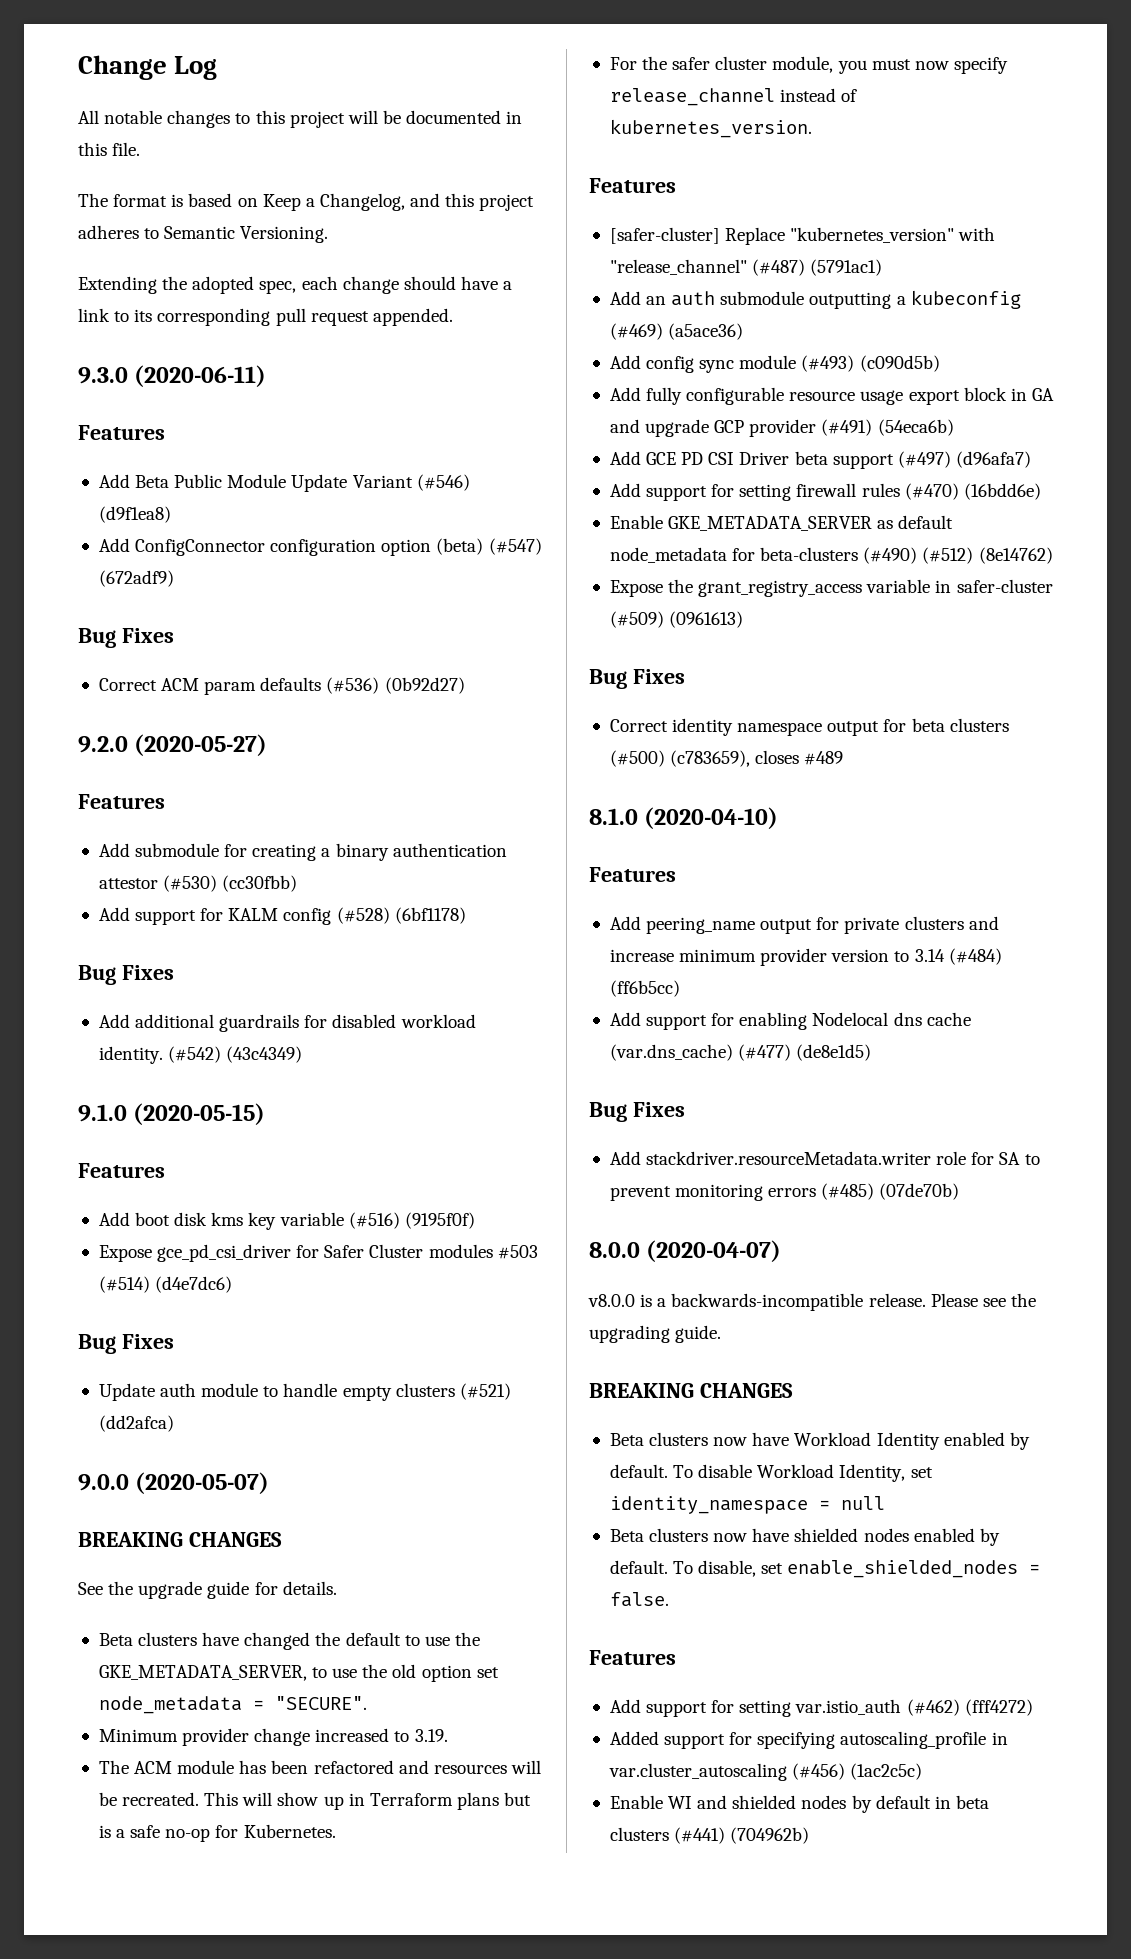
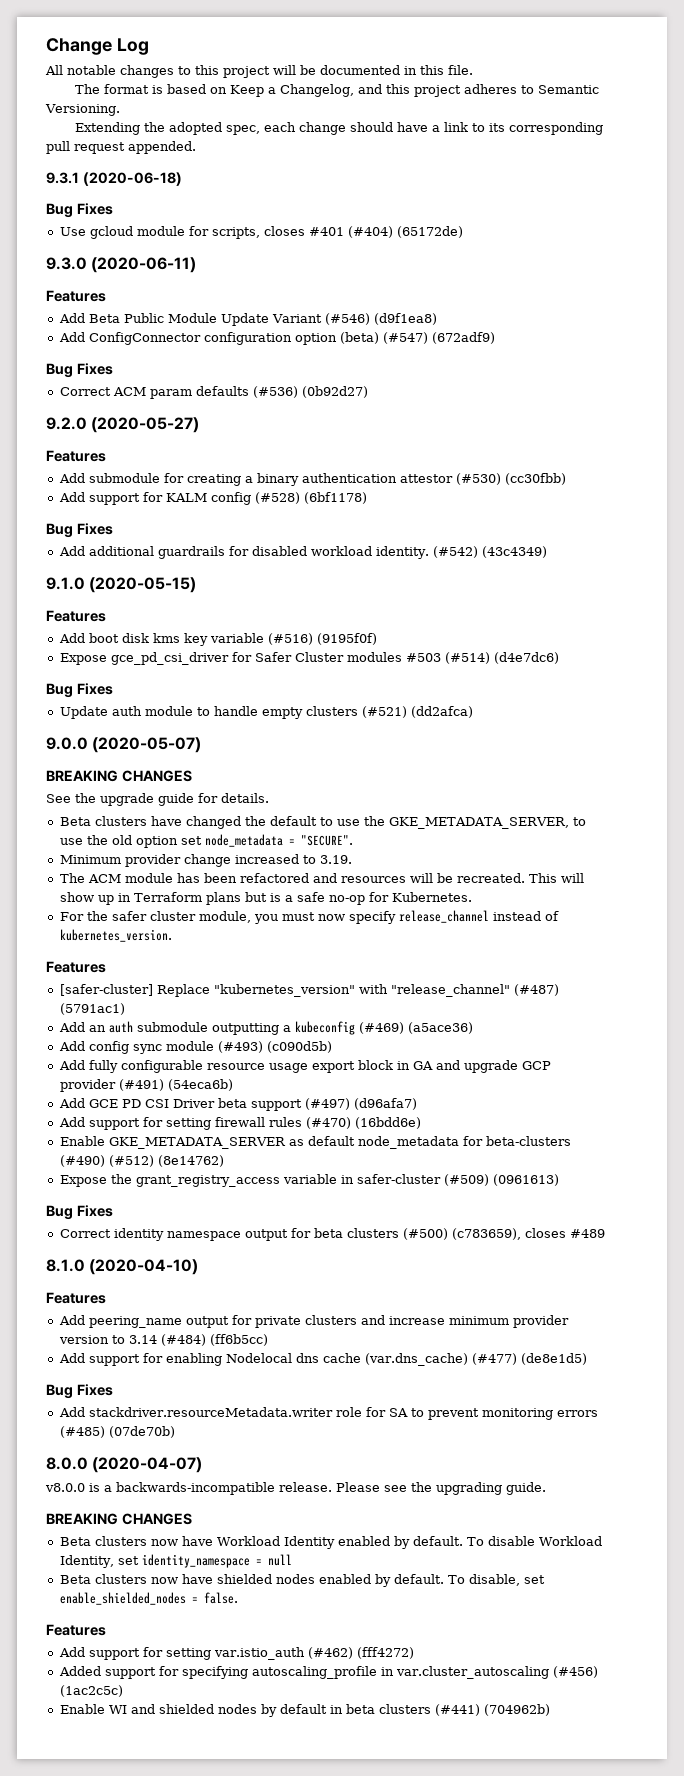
+ 9.3.1 (2020-06-18)
+ Bug Fixes
+ Use gcloud module for scripts, closes #401 (#404) (65172de)

